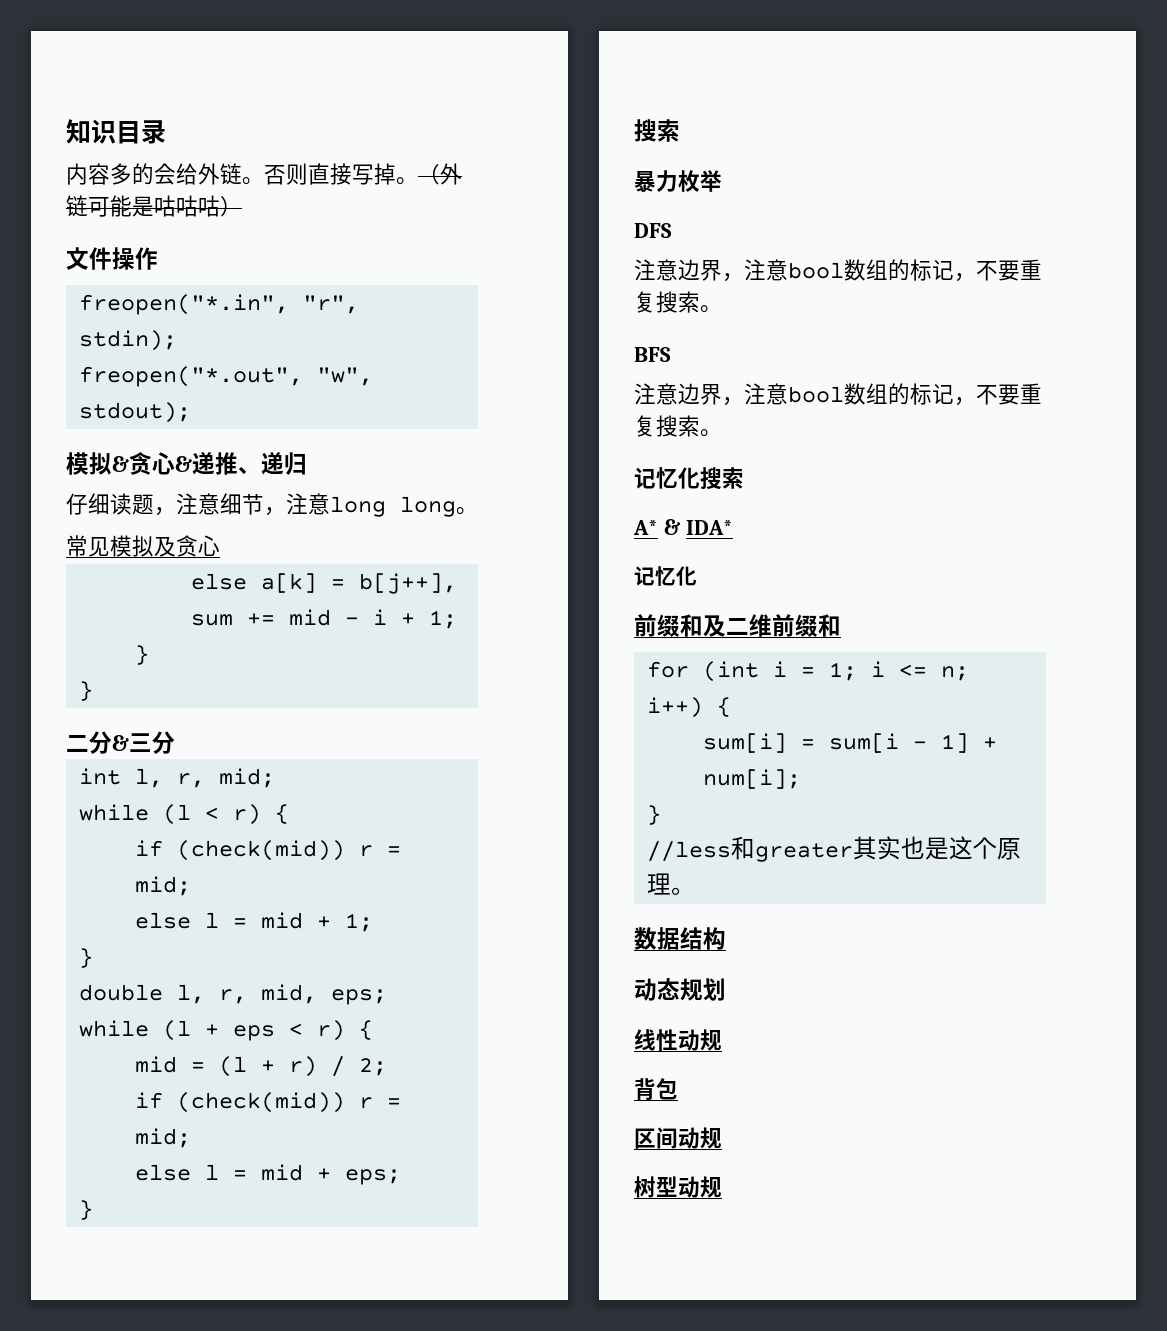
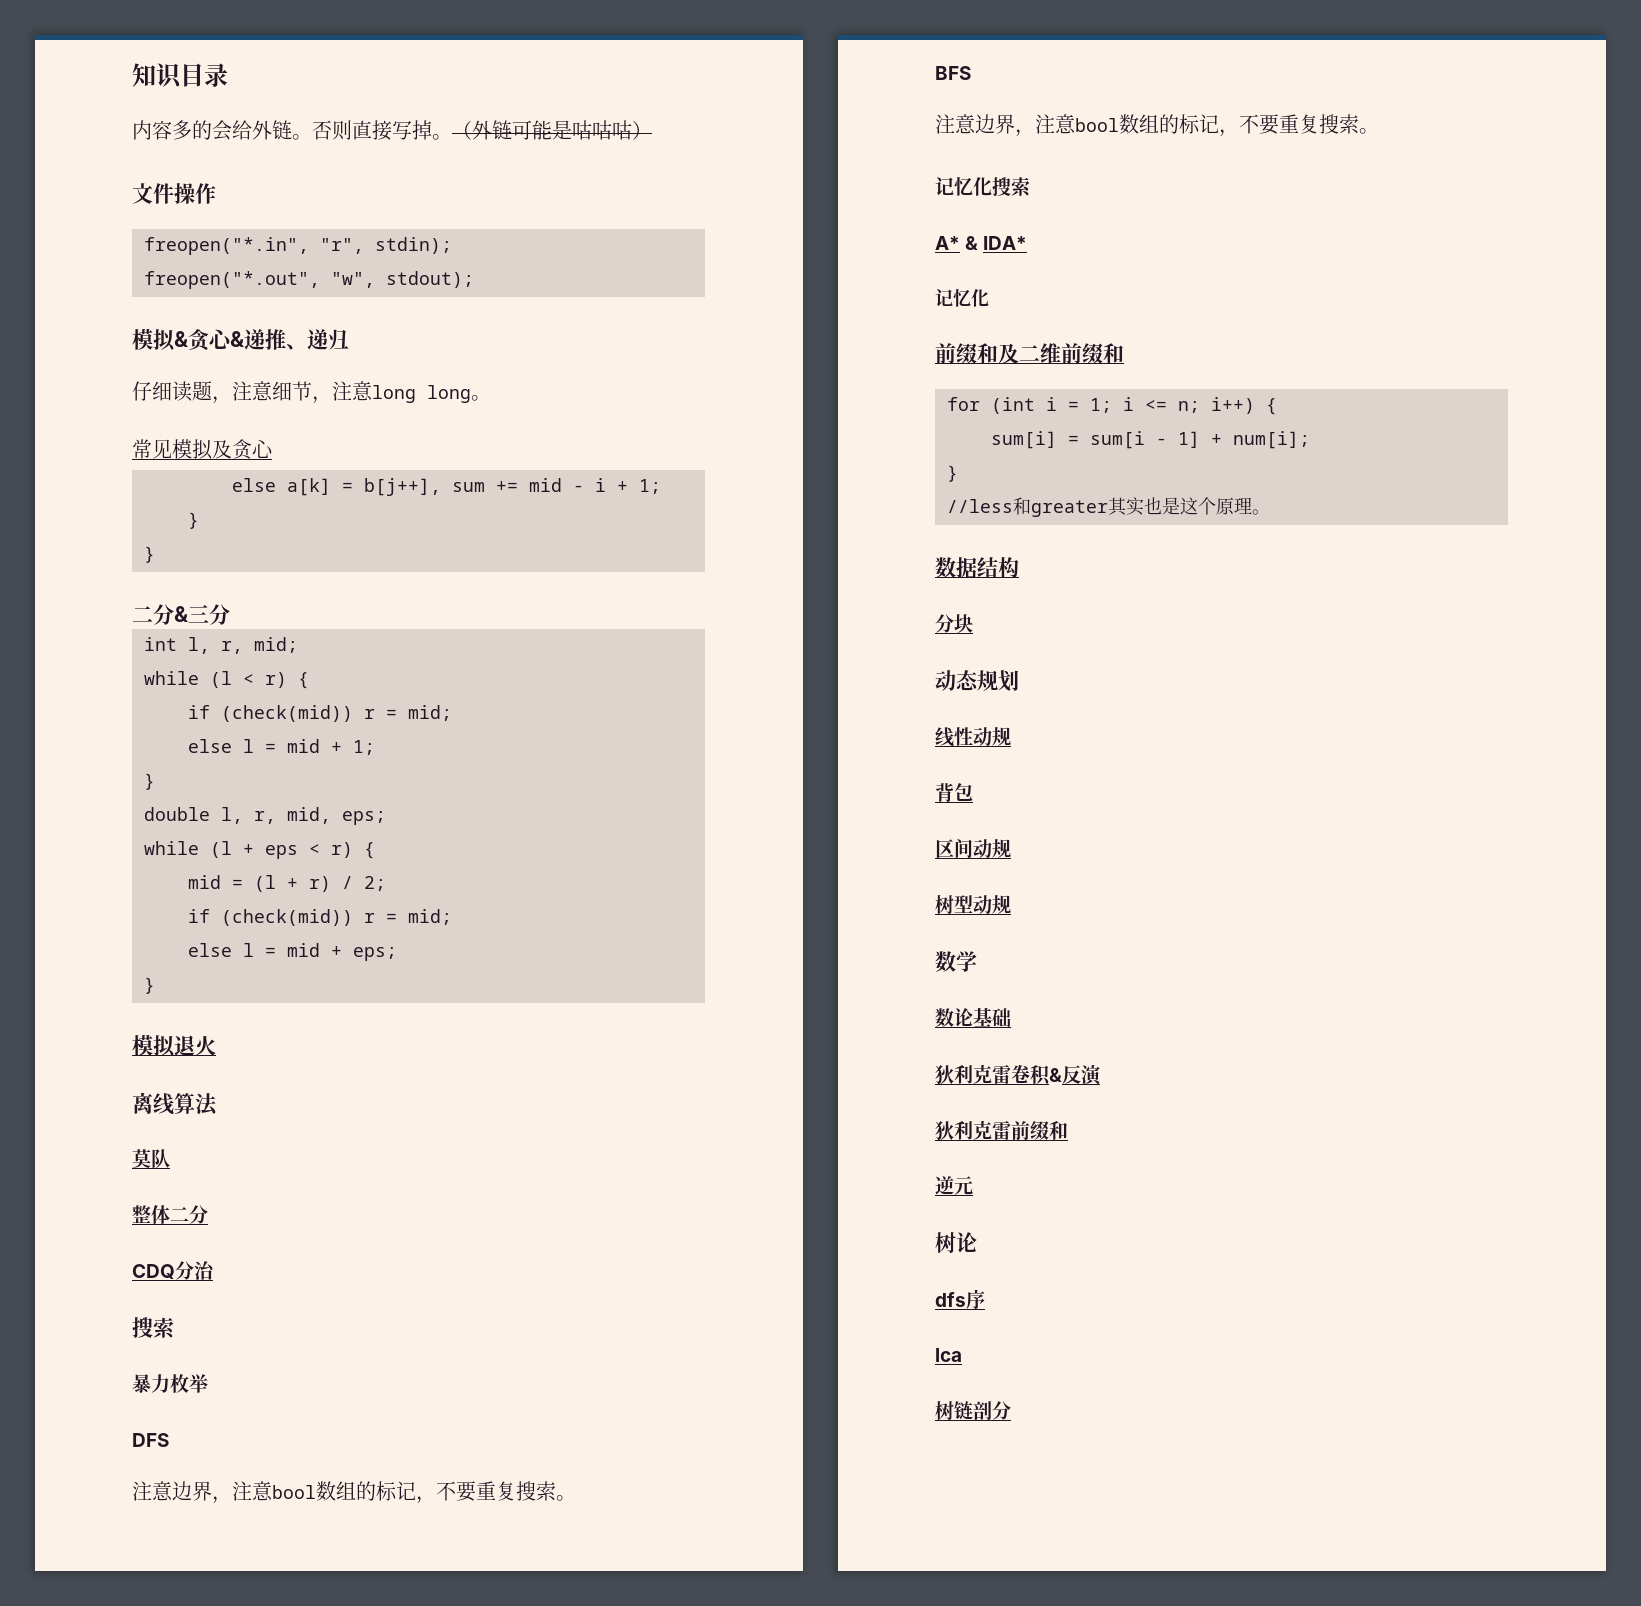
+ 模拟退火
+ 离线算法
+ 莫队
+ 整体二分
+ CDQ分治
+ 分块
+ 数学
+ 数论基础
+ 狄利克雷卷积&反演
+ 狄利克雷前缀和
+ 逆元
+ 树论
+ dfs序
+ lca
+ 树链剖分

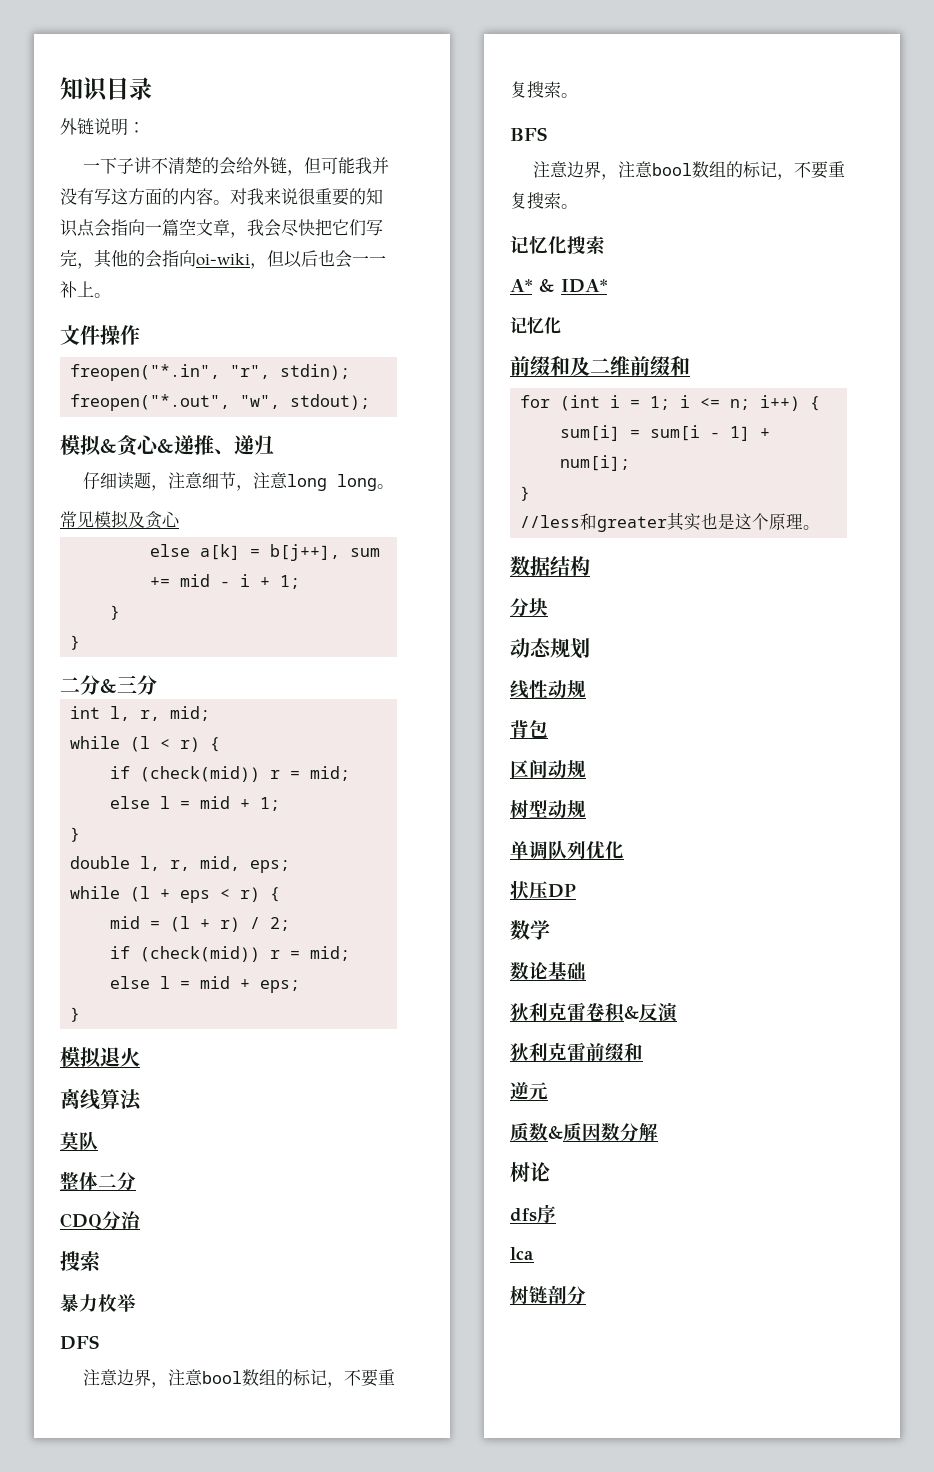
- 内容多的会给外链。否则直接写掉。（外链可能是咕咕咕）
+ 外链说明：
+ 一下子讲不清楚的会给外链，但可能我并没有写这方面的内容。对我来说很重要的知识点会指向一篇空文章，我会尽快把它们写完，其他的会指向oi-wiki，但以后也会一一补上。
+ 单调队列优化
+ 状压DP
+ 质数&质因数分解

